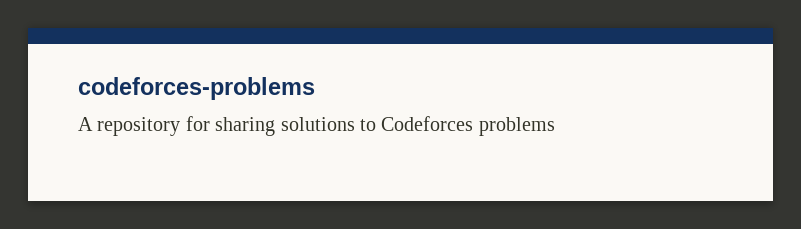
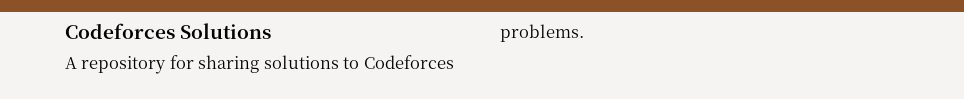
- codeforces-problems
+ Codeforces Solutions
- A repository for sharing solutions to Codeforces problems
+ A repository for sharing solutions to Codeforces problems.

